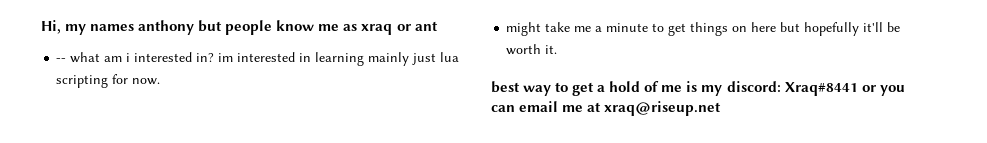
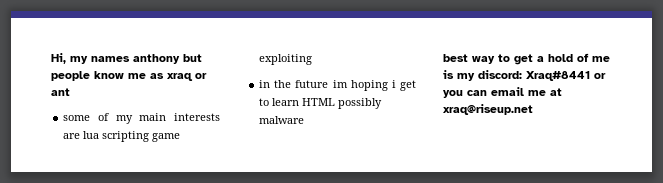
- -- what am i interested in? im interested in learning mainly just lua scripting for now.
- might take me a minute to get things on here but hopefully it'll be worth it.
+ some of my main interests are lua scripting game exploiting
+ in the future im hoping i get to learn HTML possibly malware

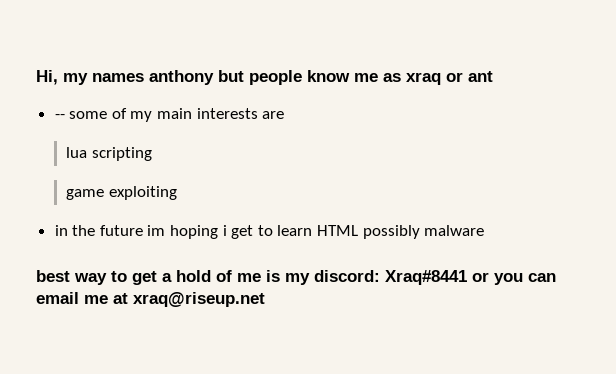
- some of my main interests are lua scripting game exploiting
+ -- some of my main interests are
+ lua scripting
+ game exploiting

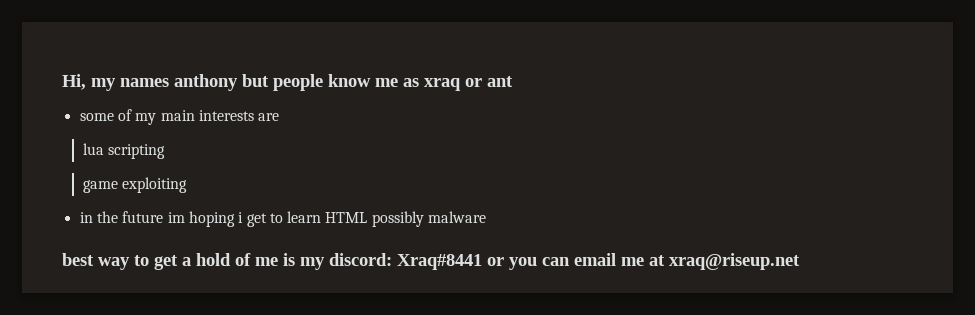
- -- some of my main interests are
+ some of my main interests are

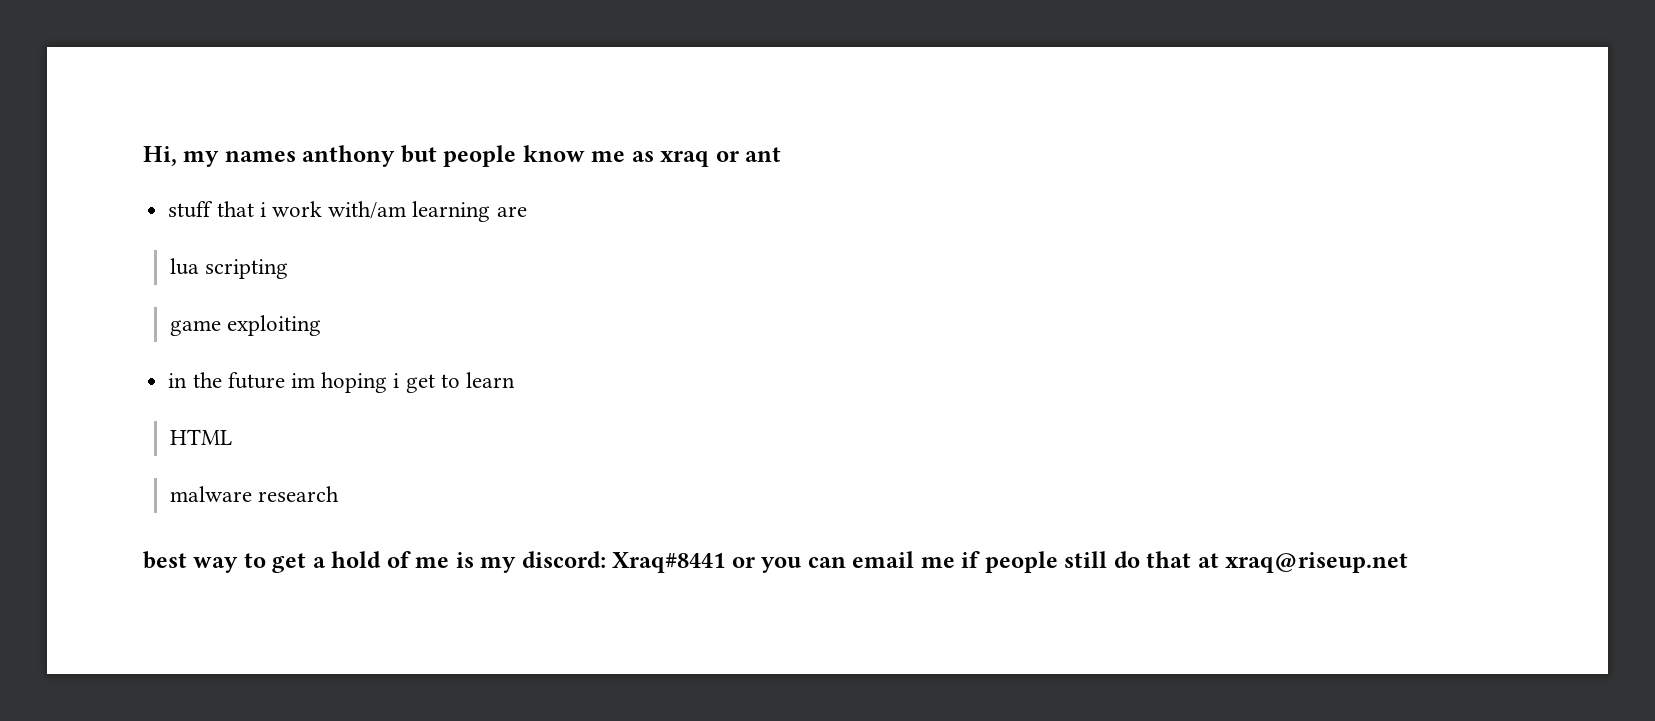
- some of my main interests are
+ stuff that i work with/am learning are
- in the future im hoping i get to learn HTML possibly malware
+ in the future im hoping i get to learn
+ HTML
+ malware research
- best way to get a hold of me is my discord: Xraq#8441 or you can email me at xraq@riseup.net
+ best way to get a hold of me is my discord: Xraq#8441 or you can email me if people still do that at xraq@riseup.net

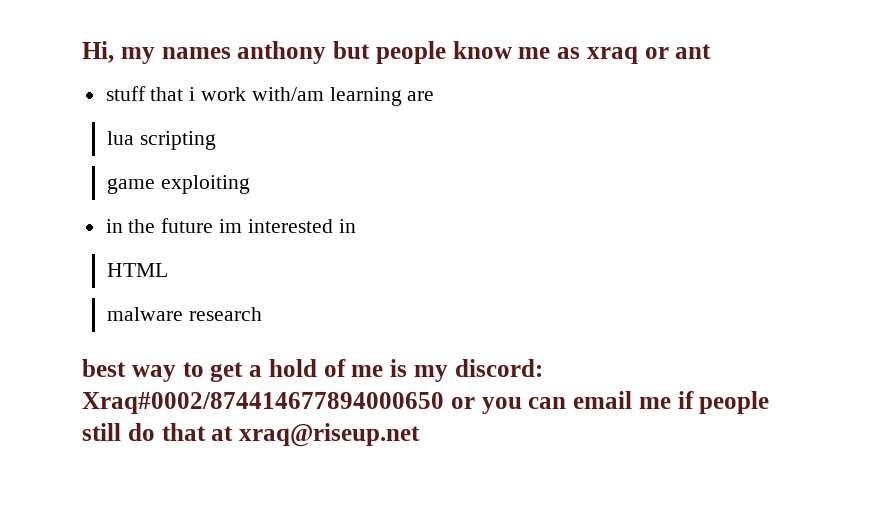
- in the future im hoping i get to learn
+ in the future im interested in
- best way to get a hold of me is my discord: Xraq#8441 or you can email me if people still do that at xraq@riseup.net
+ best way to get a hold of me is my discord: Xraq#0002/874414677894000650 or you can email me if people still do that at xraq@riseup.net

